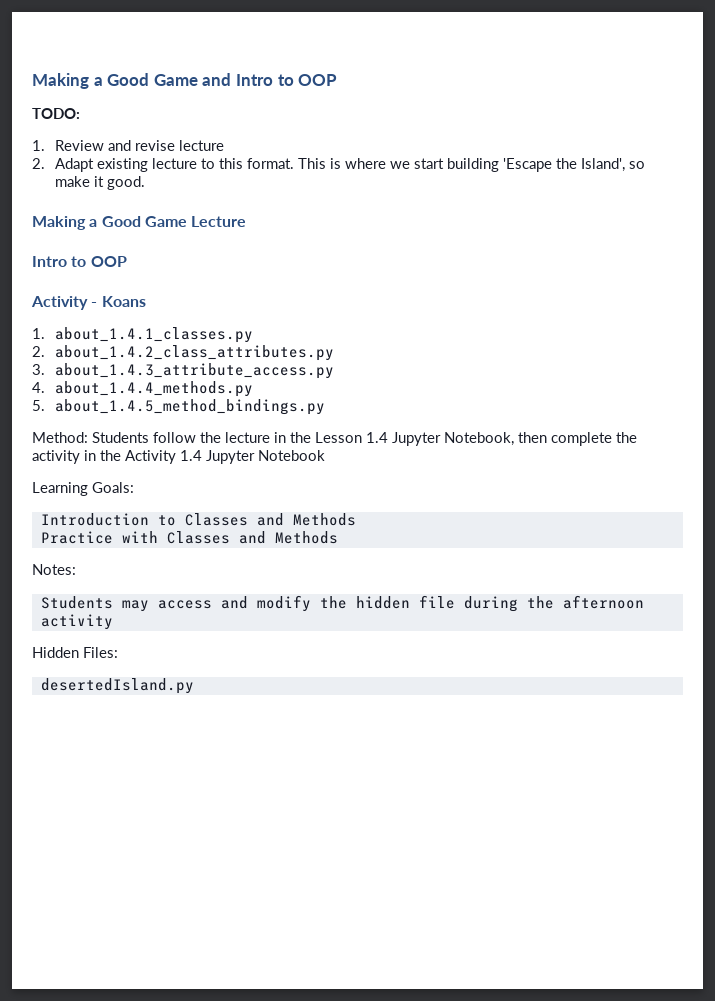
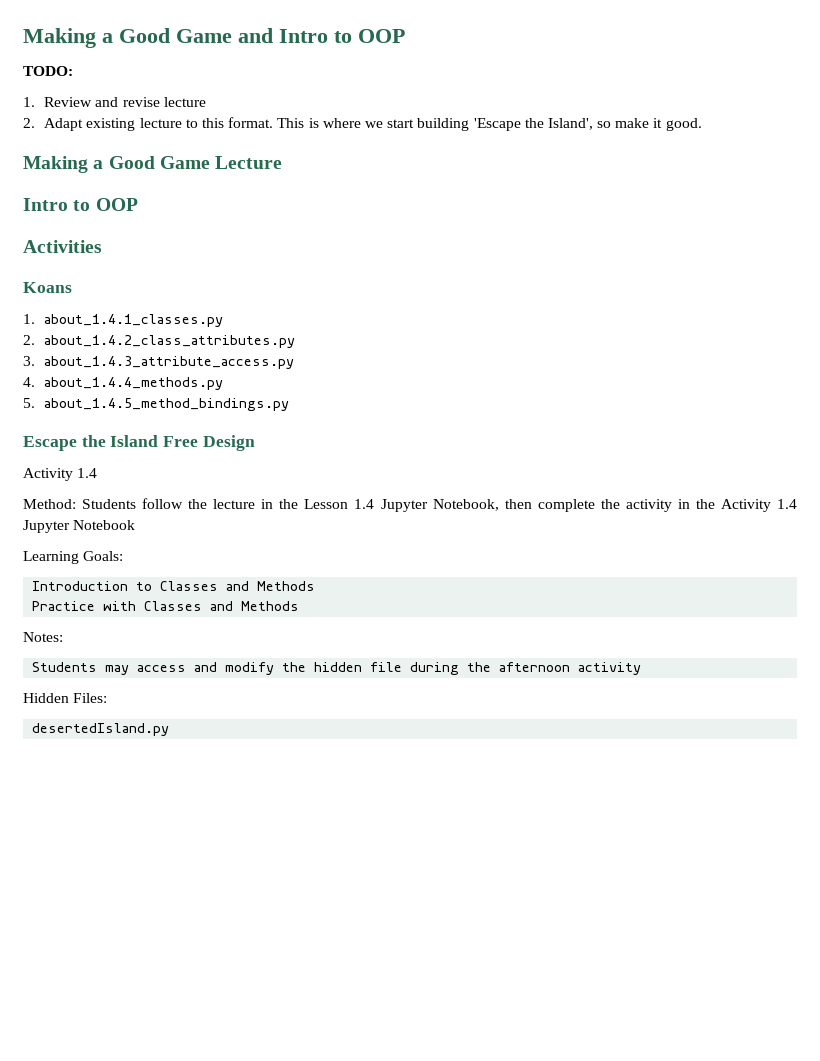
- Activity - Koans
+ Activities
+ Koans
+ Escape the Island Free Design
+ Activity 1.4

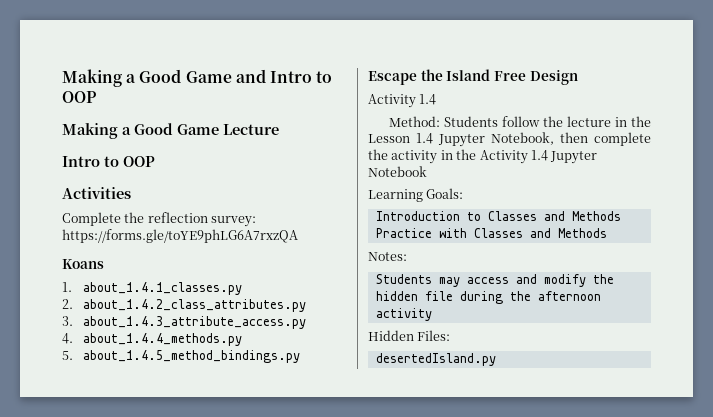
- TODO:
- 1. Review and revise lecture
- 2. Adapt existing lecture to this format. This is where we start building 'Escape the Island', so make it good.
+ Complete the reflection survey: https://forms.gle/toYE9phLG6A7rxzQA

